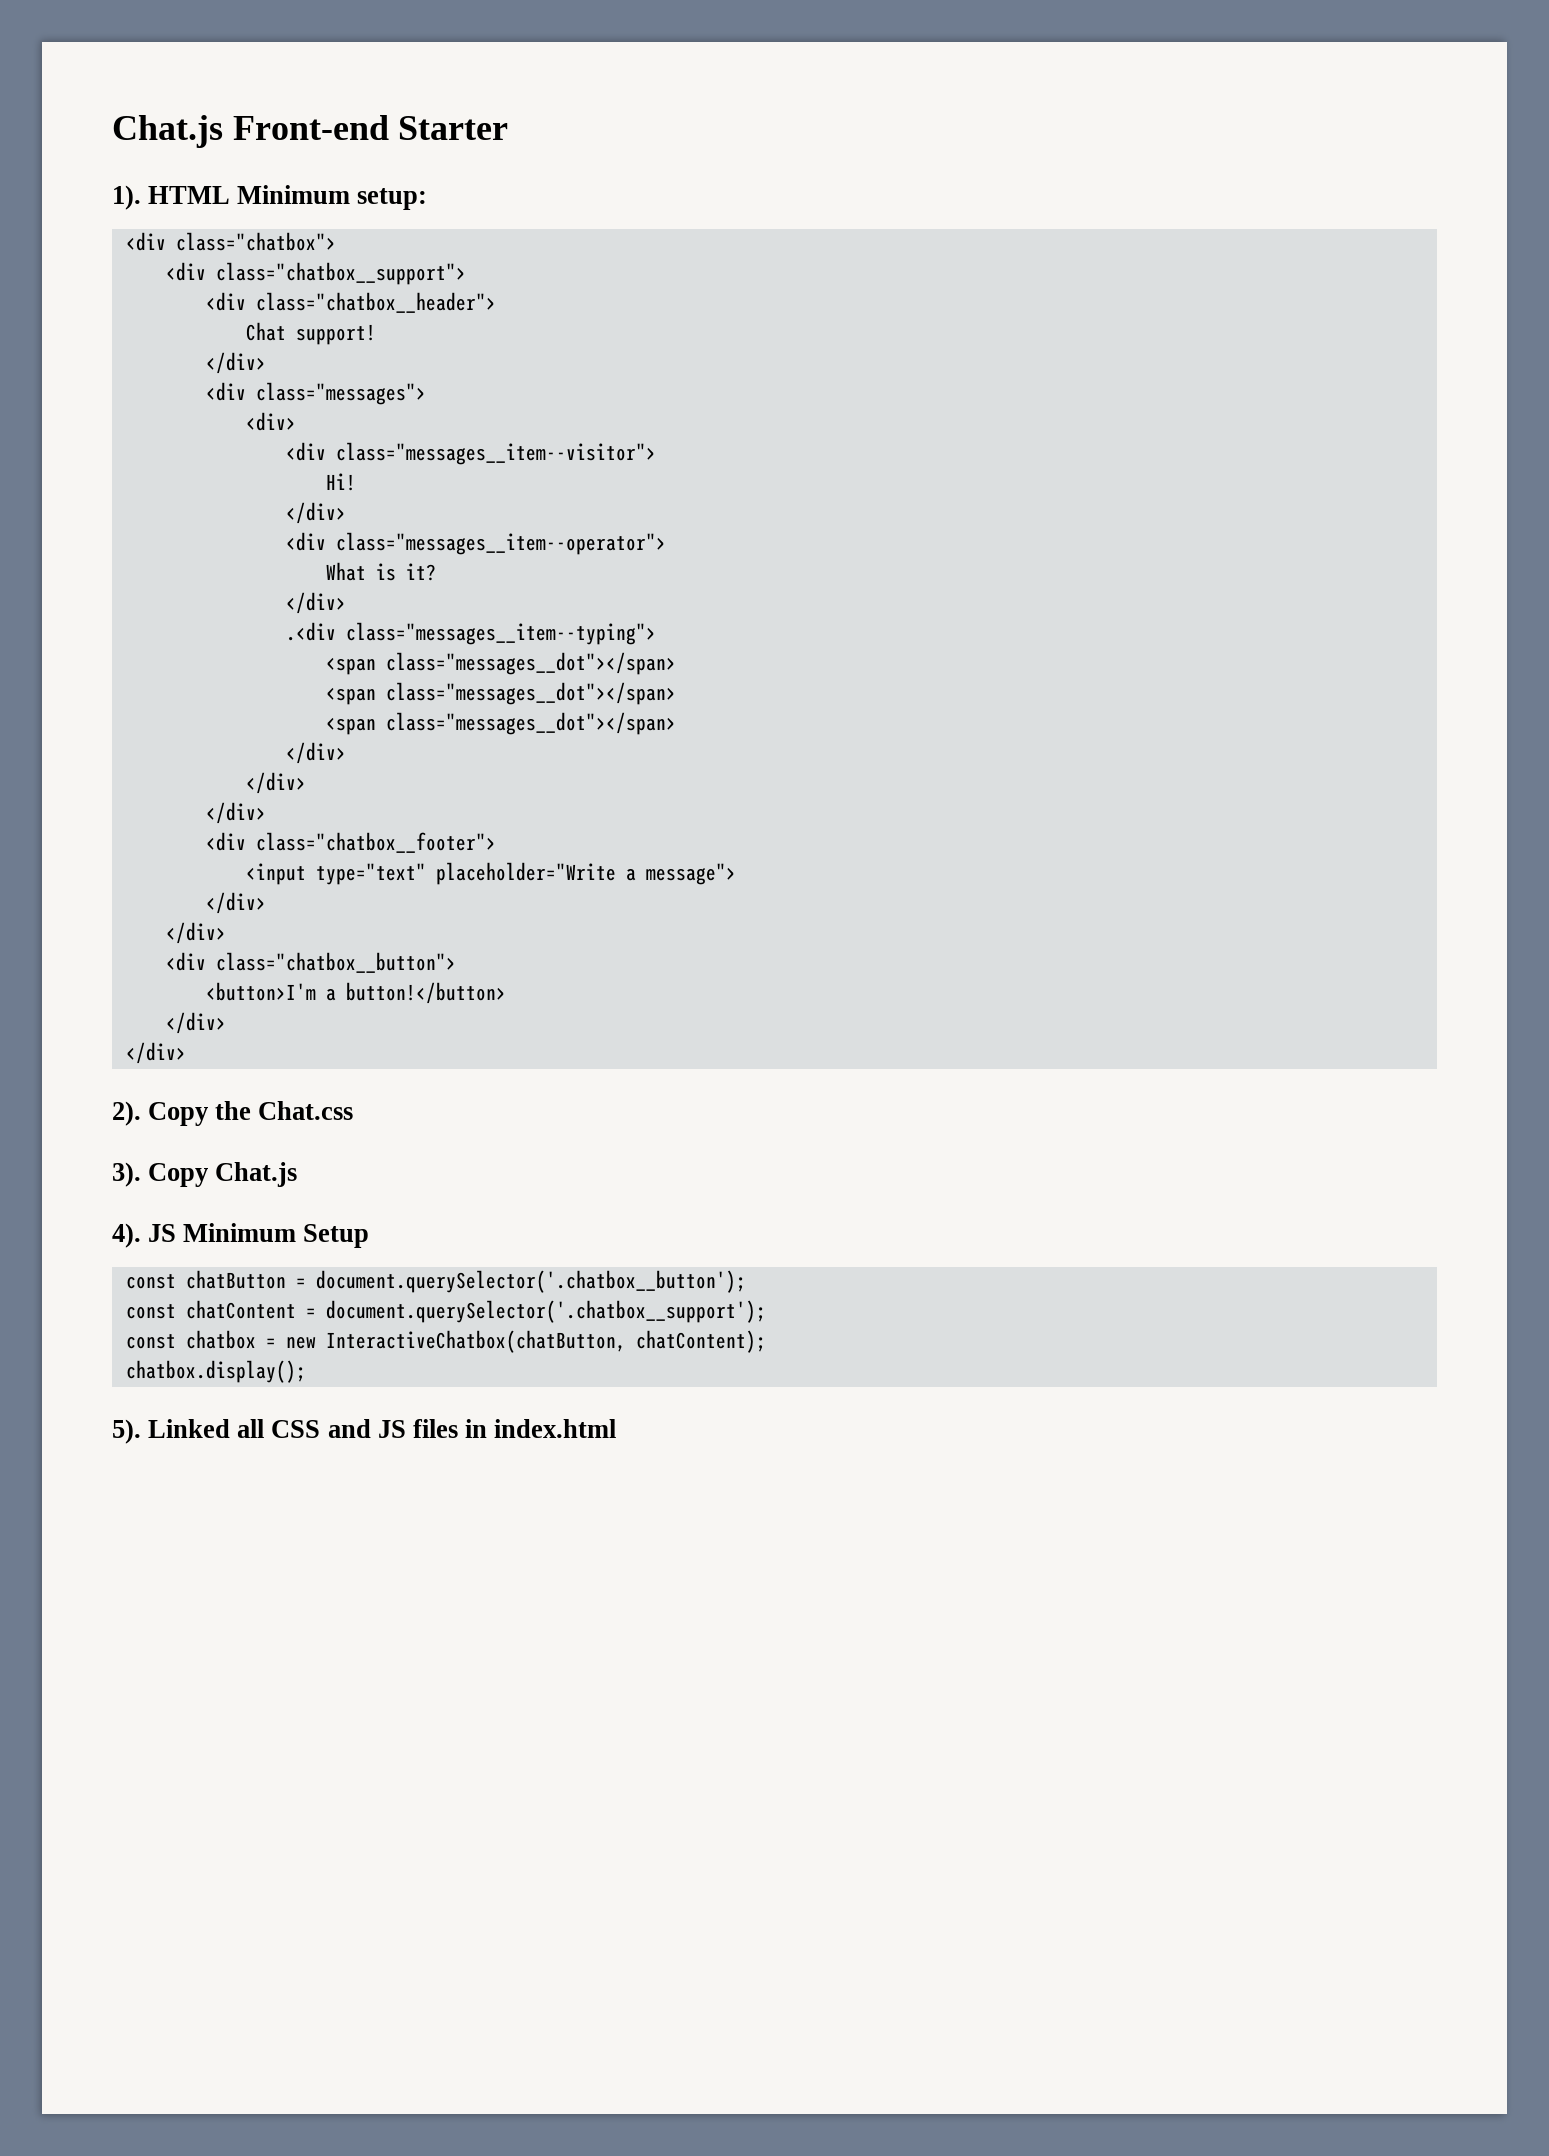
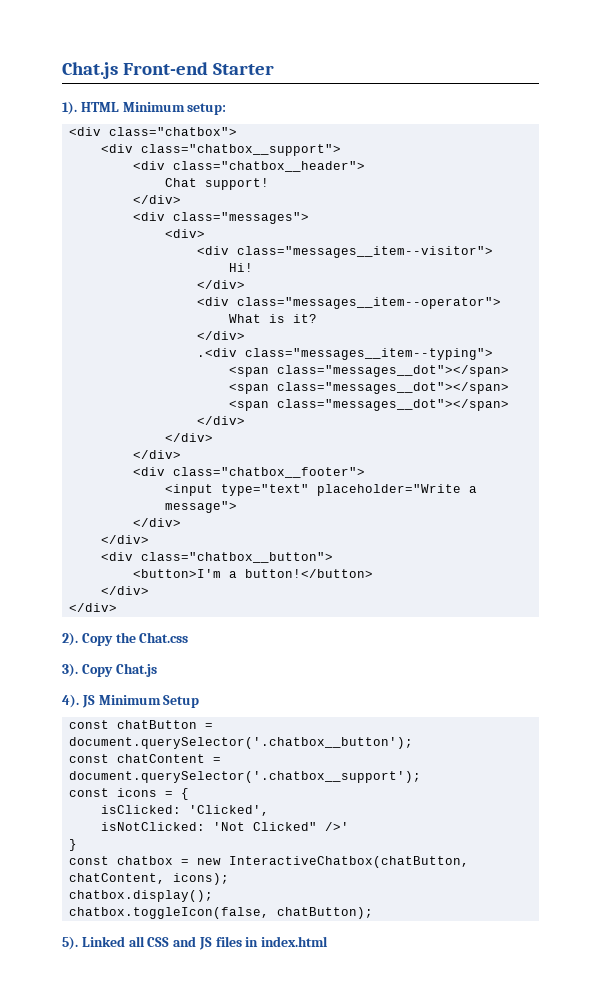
+ const icons = {
+ isClicked: 'Clicked',
+ isNotClicked: 'Not Clicked" />'
+ }
- const chatbox = new InteractiveChatbox(chatButton, chatContent);
+ const chatbox = new InteractiveChatbox(chatButton, chatContent, icons);
+ chatbox.toggleIcon(false, chatButton);

